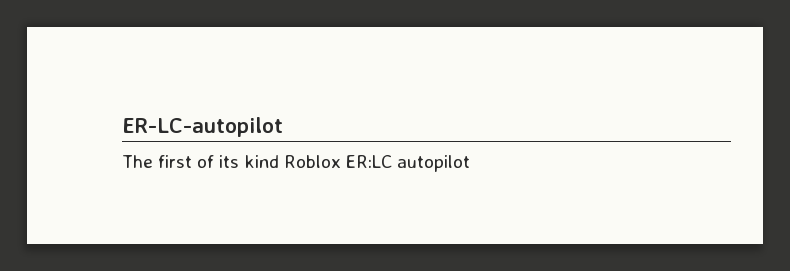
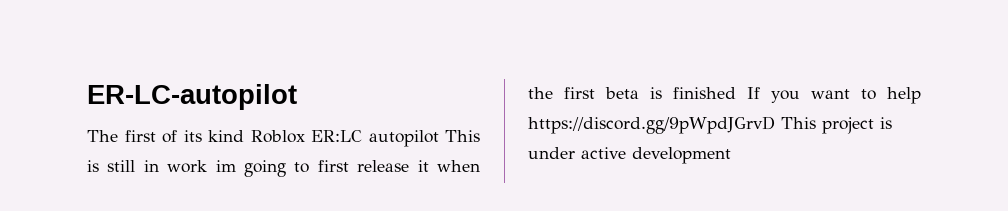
- The first of its kind Roblox ER:LC autopilot
+ The first of its kind Roblox ER:LC autopilot This is still in work im going to first release it when the first beta is finished If you want to help https://discord.gg/9pWpdJGrvD This project is under active development

